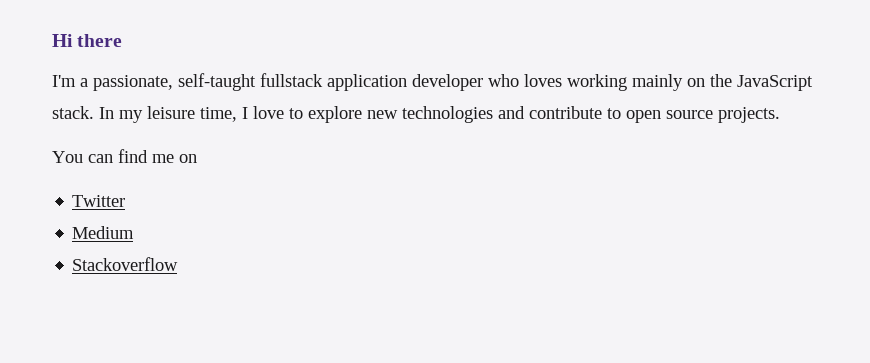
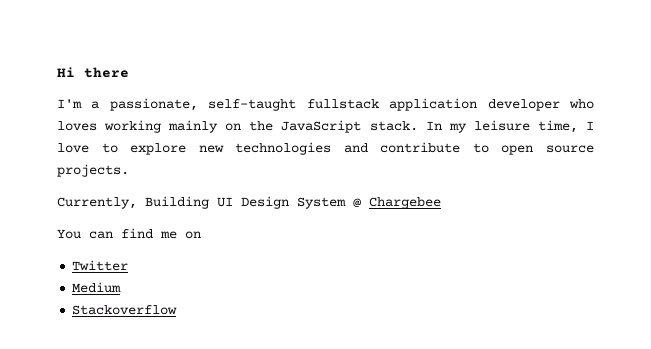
+ Currently, Building UI Design System @ Chargebee

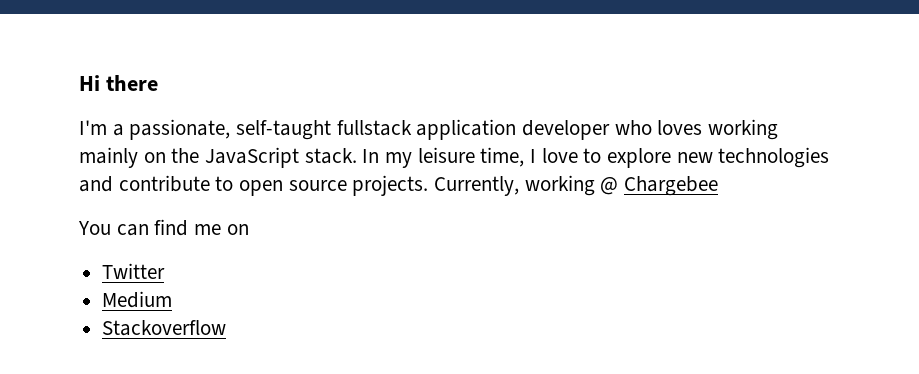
- In my leisure time, I love to explore new technologies and contribute to open source projects.
- Currently, Building UI Design System @ Chargebee
+ In my leisure time, I love to explore new technologies and contribute to open source projects. Currently, working @ Chargebee

